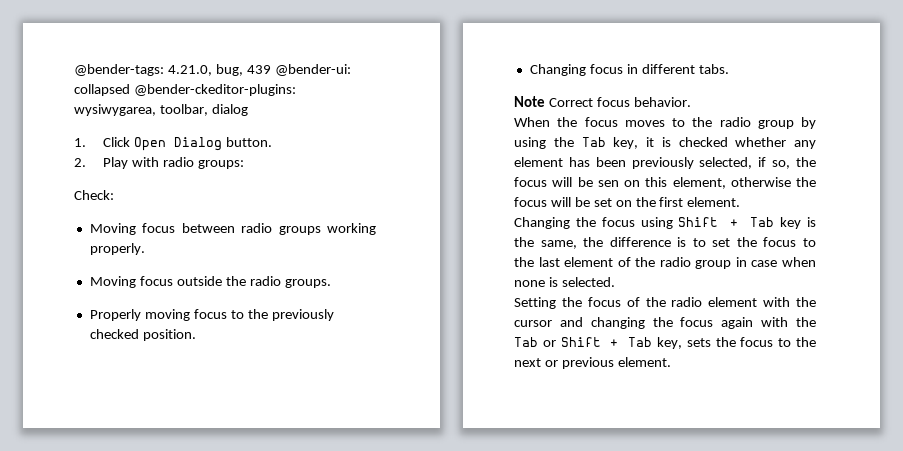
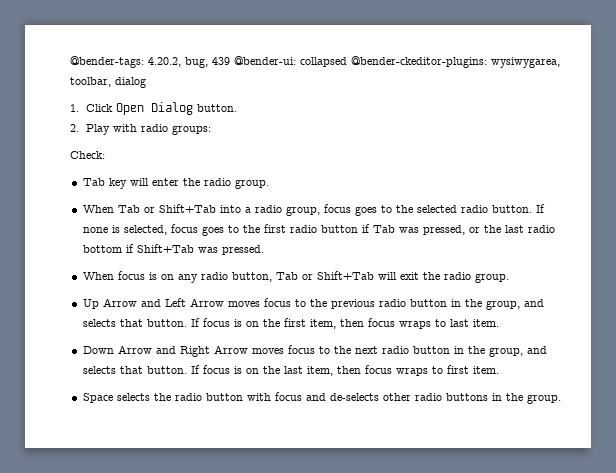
- @bender-tags: 4.21.0, bug, 439 @bender-ui: collapsed @bender-ckeditor-plugins: wysiwygarea, toolbar, dialog
+ @bender-tags: 4.20.2, bug, 439 @bender-ui: collapsed @bender-ckeditor-plugins: wysiwygarea, toolbar, dialog
- Moving focus between radio groups working properly.
- Moving focus outside the radio groups.
- Properly moving focus to the previously checked position.
- Changing focus in different tabs.
- Note Correct focus behavior.
- When the focus moves to the radio group by using the Tab key, it is checked whether any element has been previously selected, if so, the focus will be sen on this element, otherwise the focus will be set on the first element.
- Changing the focus using Shift + Tab key is the same, the difference is to set the focus to the last element of the radio group in case when none is selected.
- Setting the focus of the radio element with the cursor and changing the focus again with the Tab or Shift + Tab key, sets the focus to the next or previous element.
+ Tab key will enter the radio group.
+ When Tab or Shift+Tab into a radio group, focus goes to the selected radio button. If none is selected, focus goes to the first radio button if Tab was pressed, or the last radio bottom if Shift+Tab was pressed.
+ When focus is on any radio button, Tab or Shift+Tab will exit the radio group.
+ Up Arrow and Left Arrow moves focus to the previous radio button in the group, and selects that button. If focus is on the first item, then focus wraps to last item.
+ Down Arrow and Right Arrow moves focus to the next radio button in the group, and selects that button. If focus is on the last item, then focus wraps to first item.
+ Space selects the radio button with focus and de-selects other radio buttons in the group.

